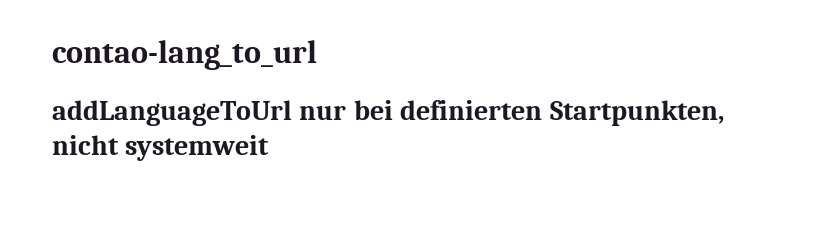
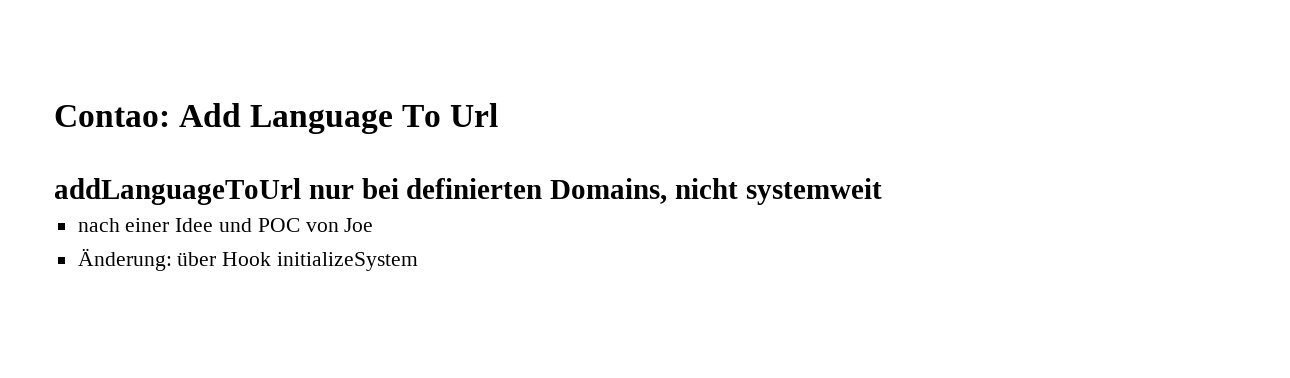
- contao-lang_to_url
+ Contao: Add Language To Url
- addLanguageToUrl nur bei definierten Startpunkten, nicht systemweit
+ addLanguageToUrl nur bei definierten Domains, nicht systemweit
+ nach einer Idee und POC von Joe
+ Änderung: über Hook initializeSystem

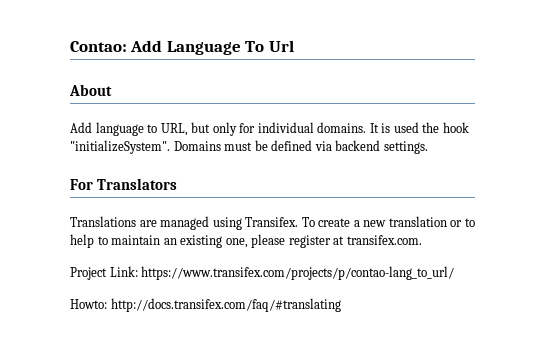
- addLanguageToUrl nur bei definierten Domains, nicht systemweit
- nach einer Idee und POC von Joe
- Änderung: über Hook initializeSystem
+ About
+ Add language to URL, but only for individual domains. It is used the hook "initializeSystem". Domains must be defined via backend settings.
+ For Translators
+ Translations are managed using Transifex. To create a new translation or to help to maintain an existing one, please register at transifex.com.
+ Project Link: https://www.transifex.com/projects/p/contao-lang_to_url/
+ Howto: http://docs.transifex.com/faq/#translating

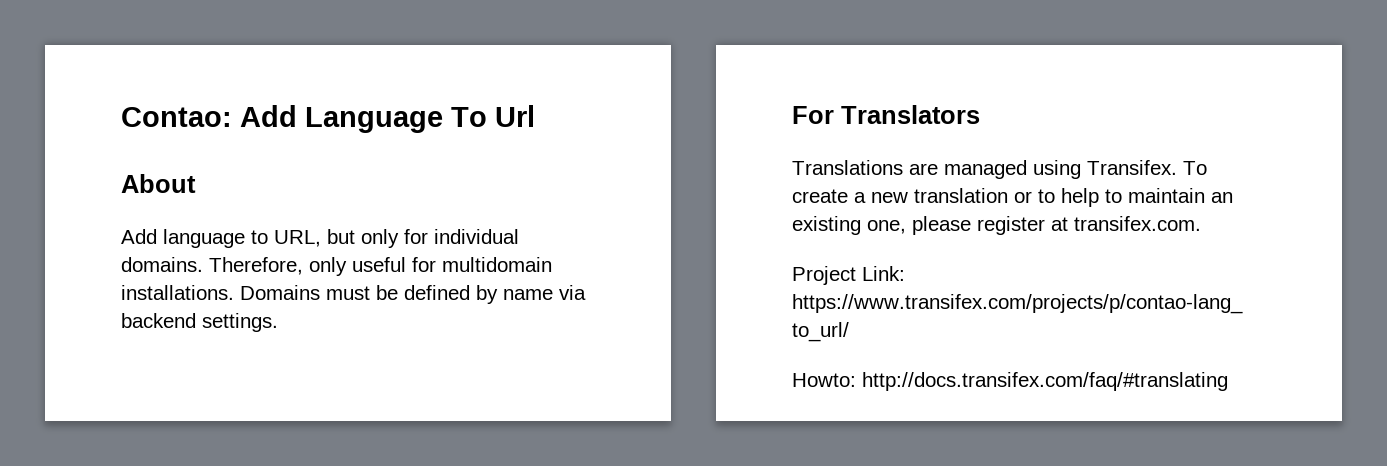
- It is used the hook "initializeSystem".
+ Therefore, only useful for multidomain installations.
- Domains must be defined via backend settings.
+ Domains must be defined by name via backend settings.

